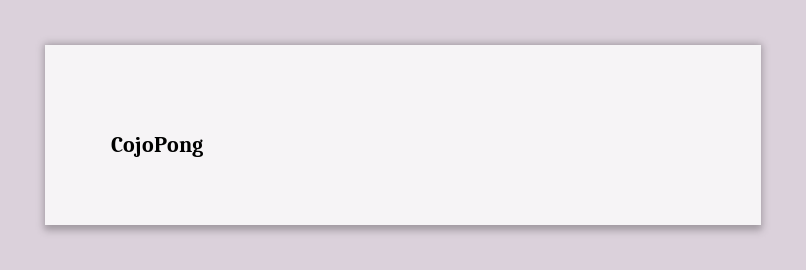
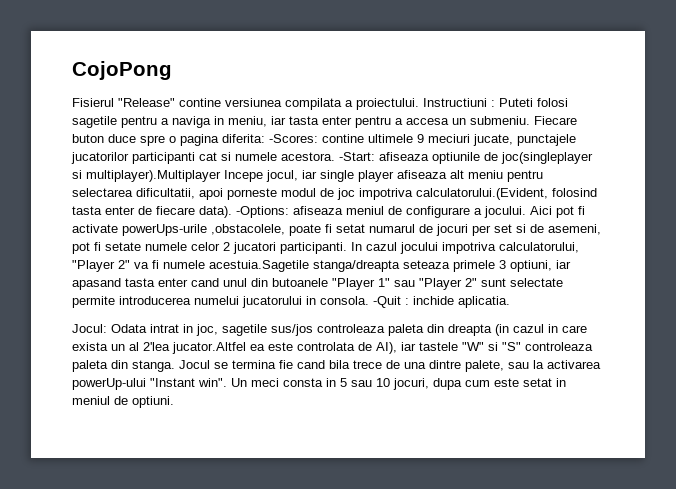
+ Fisierul "Release" contine versiunea compilata a proiectului. Instructiuni : Puteti folosi sagetile pentru a naviga in meniu, iar tasta enter pentru a accesa un submeniu. Fiecare buton duce spre o pagina diferita: -Scores: contine ultimele 9 meciuri jucate, punctajele jucatorilor participanti cat si numele acestora. -Start: afiseaza optiunile de joc(singleplayer si multiplayer).Multiplayer Incepe jocul, iar single player afiseaza alt meniu pentru selectarea dificultatii, apoi porneste modul de joc impotriva calculatorului.(Evident, folosind tasta enter de fiecare data). -Options: afiseaza meniul de configurare a jocului. Aici pot fi activate powerUps-urile ,obstacolele, poate fi setat numarul de jocuri per set si de asemeni, pot fi setate numele celor 2 jucatori participanti. In cazul jocului impotriva calculatorului, "Player 2" va fi numele acestuia.Sagetile stanga/dreapta seteaza primele 3 optiuni, iar apasand tasta enter cand unul din butoanele "Player 1" sau "Player 2" sunt selectate permite introducerea numelui jucatorului in consola. -Quit : inchide aplicatia.
+ Jocul: Odata intrat in joc, sagetile sus/jos controleaza paleta din dreapta (in cazul in care exista un al 2'lea jucator.Altfel ea este controlata de AI), iar tastele "W" si "S" controleaza paleta din stanga. Jocul se termina fie cand bila trece de una dintre palete, sau la activarea powerUp-ului "Instant win". Un meci consta in 5 sau 10 jocuri, dupa cum este setat in meniul de optiuni.

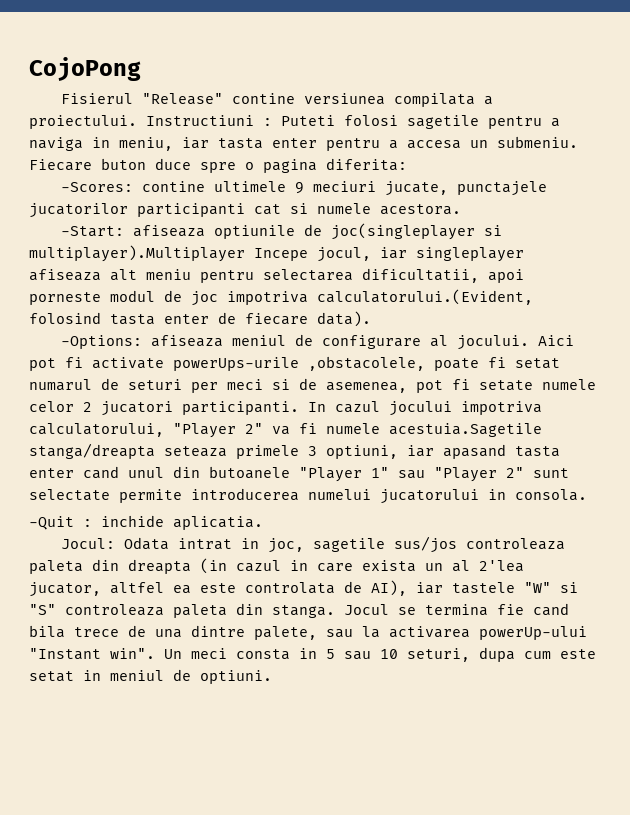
- Fiecare buton duce spre o pagina diferita: -Scores: contine ultimele 9 meciuri jucate, punctajele jucatorilor participanti cat si numele acestora. -Start: afiseaza optiunile de joc(singleplayer si multiplayer).Multiplayer Incepe jocul, iar single player afiseaza alt meniu pentru selectarea dificultatii, apoi porneste modul de joc impotriva calculatorului.(Evident, folosind tasta enter de fiecare data). -Options: afiseaza meniul de configurare a jocului.
+ Fiecare buton duce spre o pagina diferita:
+ -Scores: contine ultimele 9 meciuri jucate, punctajele jucatorilor participanti cat si numele acestora.
+ -Start: afiseaza optiunile de joc(singleplayer si multiplayer).Multiplayer Incepe jocul, iar singleplayer afiseaza alt meniu pentru selectarea dificultatii, apoi porneste modul de joc impotriva calculatorului.(Evident, folosind tasta enter de fiecare data).
+ -Options: afiseaza meniul de configurare al jocului.
- Aici pot fi activate powerUps-urile ,obstacolele, poate fi setat numarul de jocuri per set si de asemeni, pot fi setate numele celor 2 jucatori participanti.
+ Aici pot fi activate powerUps-urile ,obstacolele, poate fi setat numarul de seturi per meci si de asemenea, pot fi setate numele celor 2 jucatori participanti.
- In cazul jocului impotriva calculatorului, "Player 2" va fi numele acestuia.Sagetile stanga/dreapta seteaza primele 3 optiuni, iar apasand tasta enter cand unul din butoanele "Player 1" sau "Player 2" sunt selectate permite introducerea numelui jucatorului in consola. -Quit : inchide aplicatia.
+ In cazul jocului impotriva calculatorului, "Player 2" va fi numele acestuia.Sagetile stanga/dreapta seteaza primele 3 optiuni, iar apasand tasta enter cand unul din butoanele "Player 1" sau "Player 2" sunt selectate permite introducerea numelui jucatorului in consola.
+ -Quit : inchide aplicatia.
- Jocul: Odata intrat in joc, sagetile sus/jos controleaza paleta din dreapta (in cazul in care exista un al 2'lea jucator.Altfel ea este controlata de AI), iar tastele "W" si "S" controleaza paleta din stanga.
+ Jocul: Odata intrat in joc, sagetile sus/jos controleaza paleta din dreapta (in cazul in care exista un al 2'lea jucator, altfel ea este controlata de AI), iar tastele "W" si "S" controleaza paleta din stanga.
- Un meci consta in 5 sau 10 jocuri, dupa cum este setat in meniul de optiuni.
+ Un meci consta in 5 sau 10 seturi, dupa cum este setat in meniul de optiuni.

